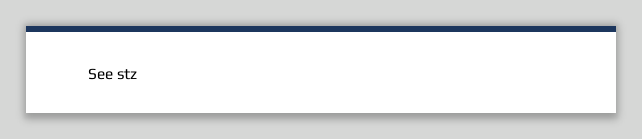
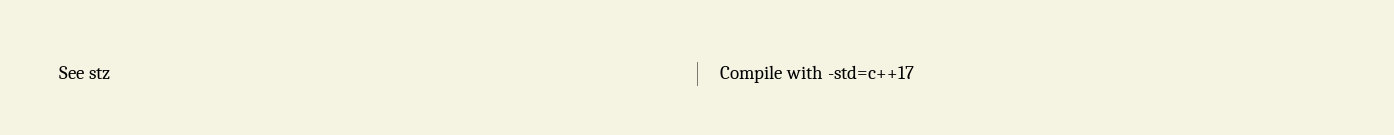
+ Compile with -std=c++17

